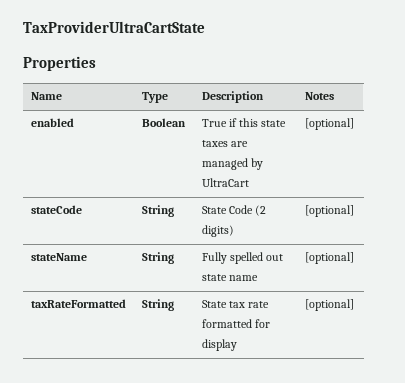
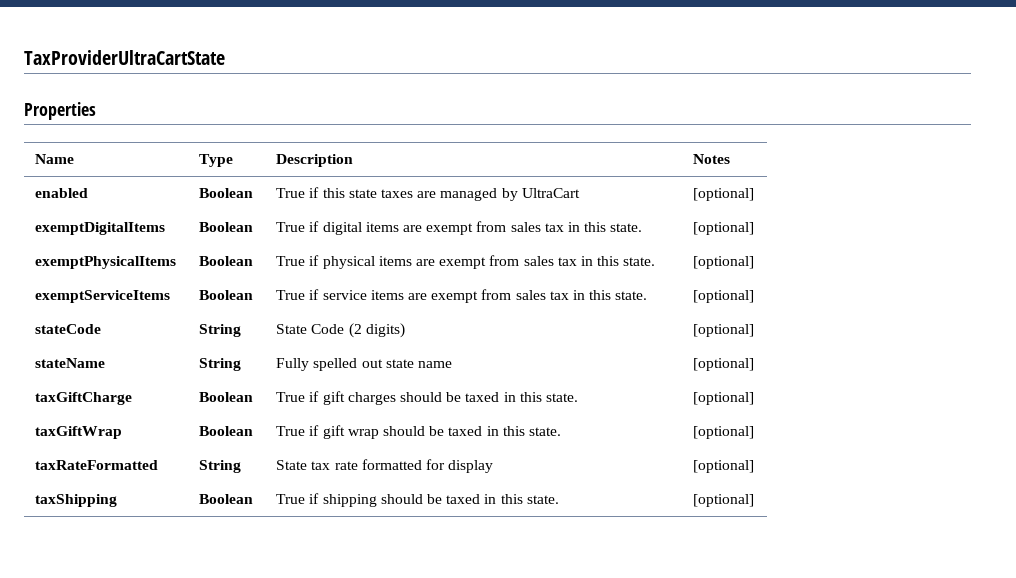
+ exemptDigitalItems | Boolean | True if digital items are exempt from sales tax in this state. | [optional]
+ exemptPhysicalItems | Boolean | True if physical items are exempt from sales tax in this state. | [optional]
+ exemptServiceItems | Boolean | True if service items are exempt from sales tax in this state. | [optional]
+ taxGiftCharge | Boolean | True if gift charges should be taxed in this state. | [optional]
+ taxGiftWrap | Boolean | True if gift wrap should be taxed in this state. | [optional]
+ taxShipping | Boolean | True if shipping should be taxed in this state. | [optional]

